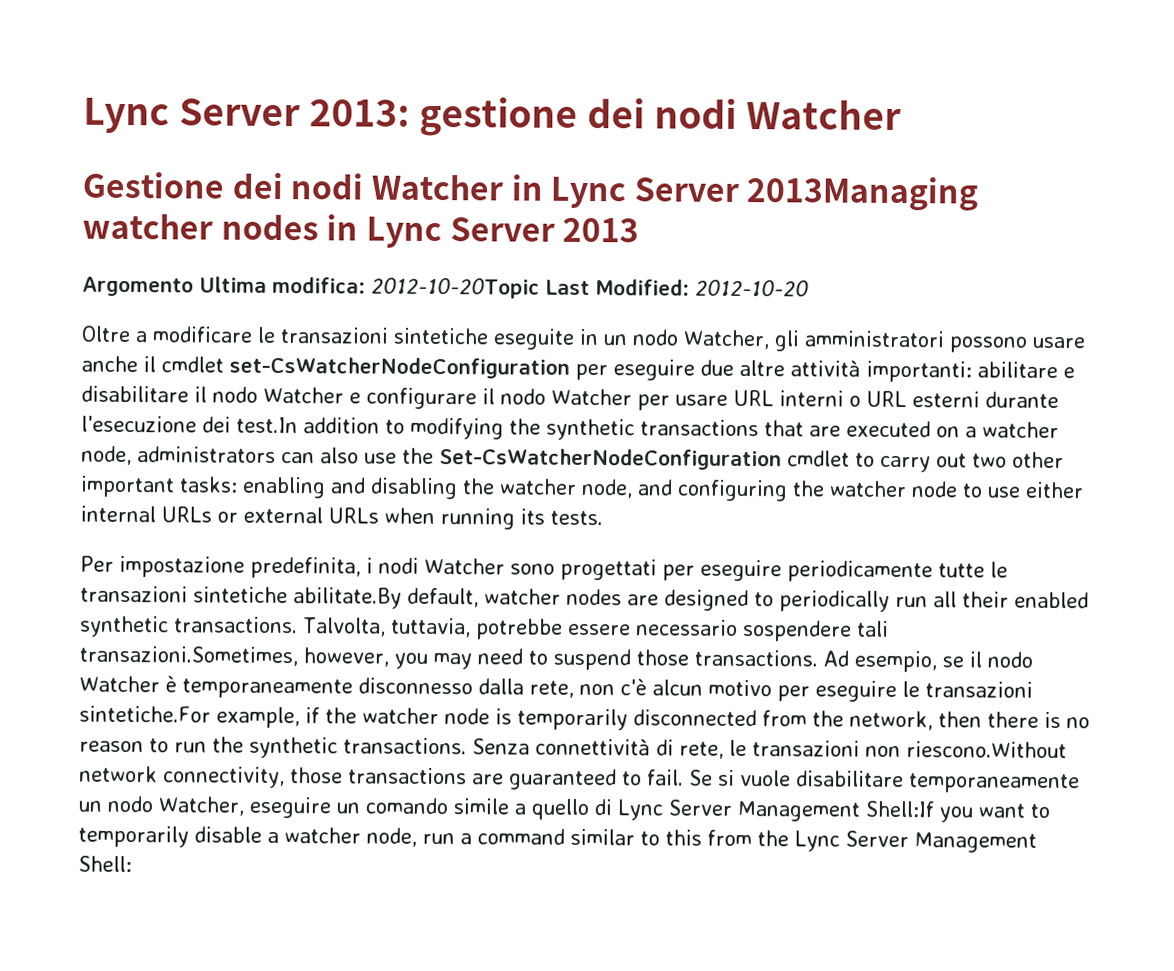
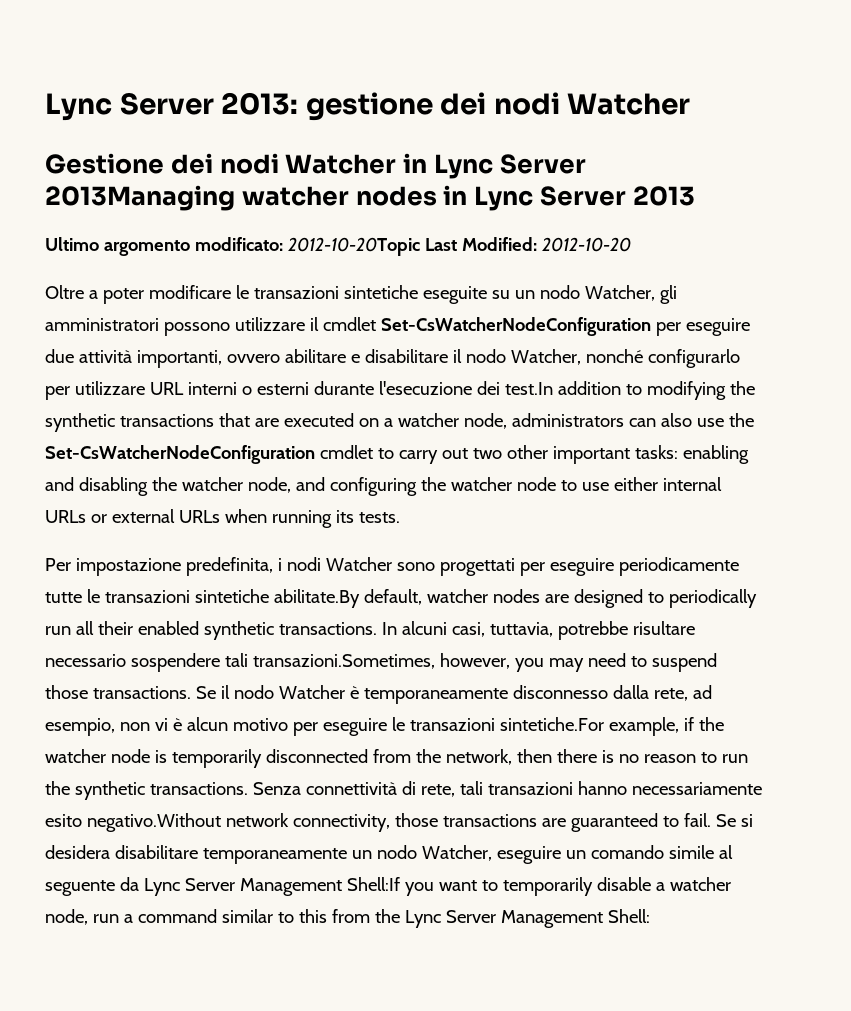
- Argomento Ultima modifica: 2012-10-20Topic Last Modified: 2012-10-20
+ Ultimo argomento modificato: 2012-10-20Topic Last Modified: 2012-10-20
- Oltre a modificare le transazioni sintetiche eseguite in un nodo Watcher, gli amministratori possono usare anche il cmdlet set-CsWatcherNodeConfiguration per eseguire due altre attività importanti: abilitare e disabilitare il nodo Watcher e configurare il nodo Watcher per usare URL interni o URL esterni durante l'esecuzione dei test.In addition to modifying the synthetic transactions that are executed on a watcher node, administrators can also use the Set-CsWatcherNodeConfiguration cmdlet to carry out two other important tasks:
+ Oltre a poter modificare le transazioni sintetiche eseguite su un nodo Watcher, gli amministratori possono utilizzare il cmdlet Set-CsWatcherNodeConfiguration per eseguire due attività importanti, ovvero abilitare e disabilitare il nodo Watcher, nonché configurarlo per utilizzare URL interni o esterni durante l'esecuzione dei test.In addition to modifying the synthetic transactions that are executed on a watcher node, administrators can also use the Set-CsWatcherNodeConfiguration cmdlet to carry out two other important tasks:
- Talvolta, tuttavia, potrebbe essere necessario sospendere tali transazioni.Sometimes, however, you may need to suspend those transactions.
+ In alcuni casi, tuttavia, potrebbe risultare necessario sospendere tali transazioni.Sometimes, however, you may need to suspend those transactions.
- Ad esempio, se il nodo Watcher è temporaneamente disconnesso dalla rete, non c'è alcun motivo per eseguire le transazioni sintetiche.For example, if the watcher node is temporarily disconnected from the network, then there is no reason to run the synthetic transactions.
+ Se il nodo Watcher è temporaneamente disconnesso dalla rete, ad esempio, non vi è alcun motivo per eseguire le transazioni sintetiche.For example, if the watcher node is temporarily disconnected from the network, then there is no reason to run the synthetic transactions.
- Senza connettività di rete, le transazioni non riescono.Without network connectivity, those transactions are guaranteed to fail.
+ Senza connettività di rete, tali transazioni hanno necessariamente esito negativo.Without network connectivity, those transactions are guaranteed to fail.
- Se si vuole disabilitare temporaneamente un nodo Watcher, eseguire un comando simile a quello di Lync Server Management Shell:If you want to temporarily disable a watcher node, run a command similar to this from the Lync Server Management Shell:
+ Se si desidera disabilitare temporaneamente un nodo Watcher, eseguire un comando simile al seguente da Lync Server Management Shell:If you want to temporarily disable a watcher node, run a command similar to this from the Lync Server Management Shell:

